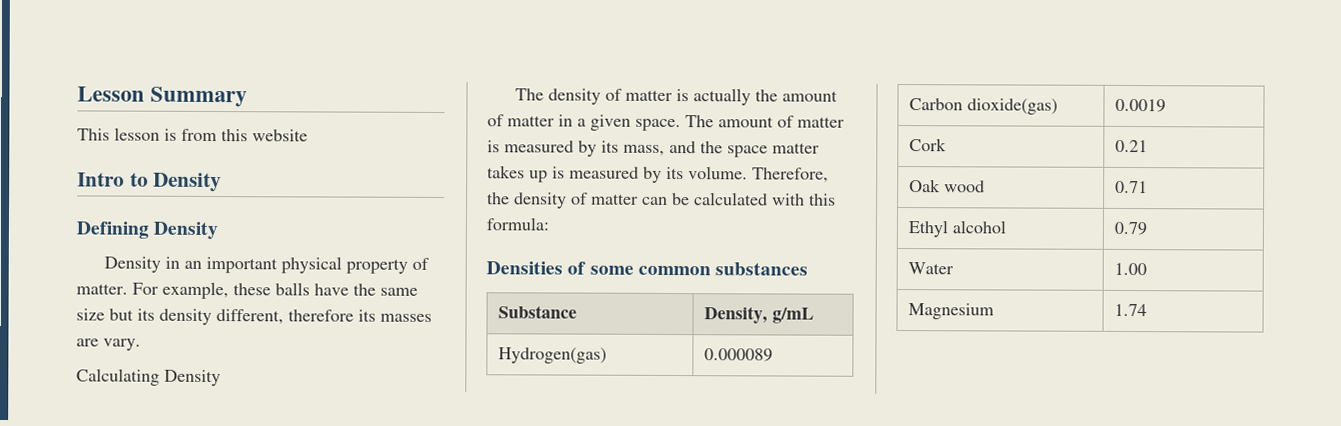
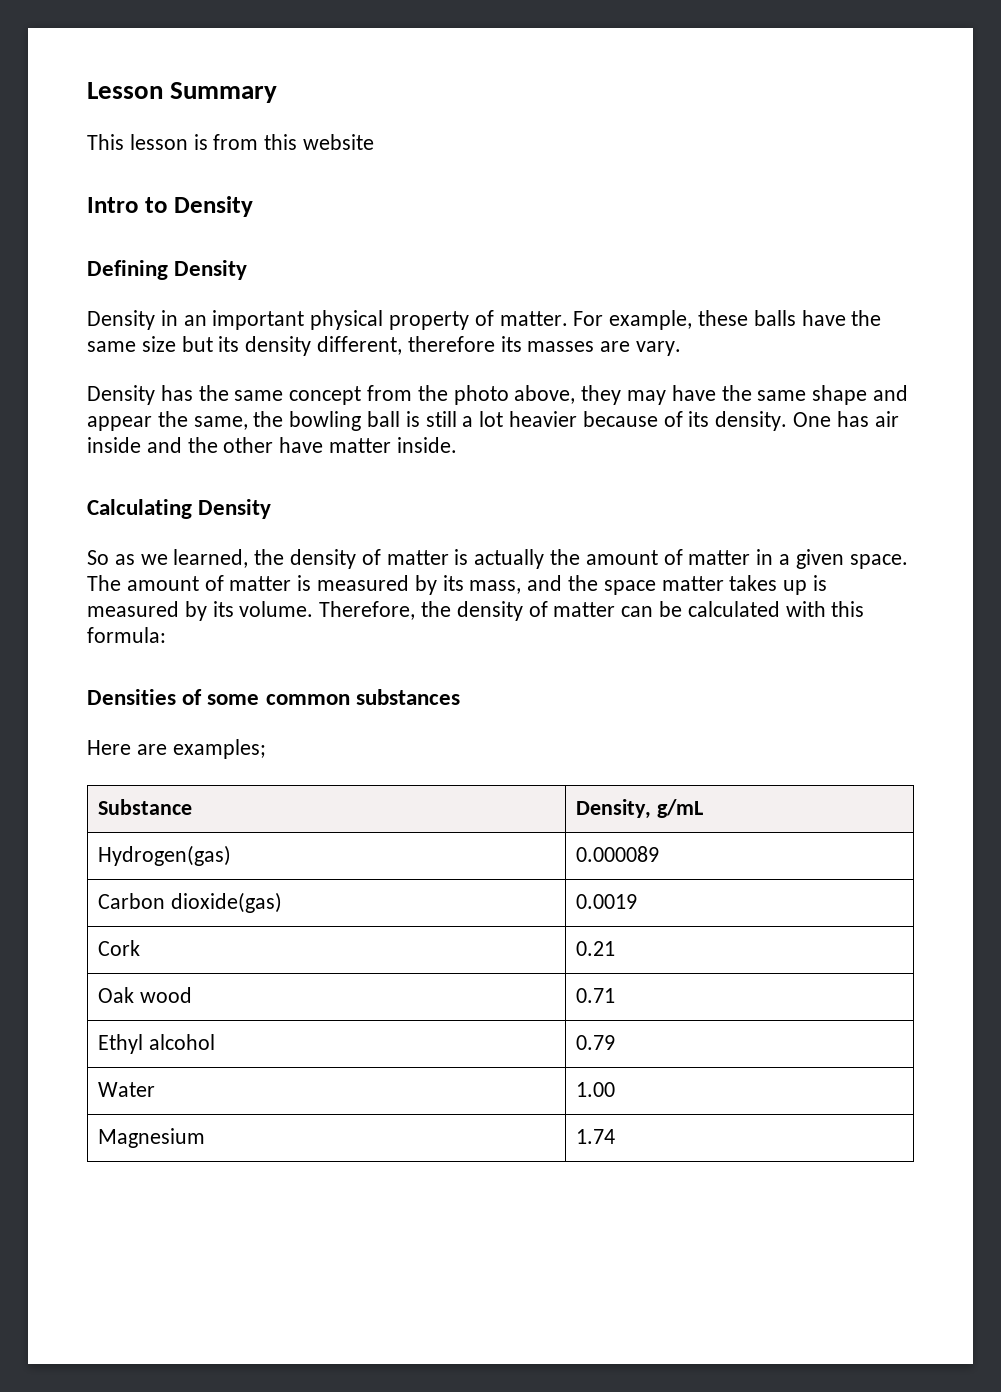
+ Density has the same concept from the photo above, they may have the same shape and appear the same, the bowling ball is still a lot heavier because of its density. One has air inside and the other have matter inside.
  Calculating Density
- The density of matter is actually the amount of matter in a given space.
+ So as we learned, the density of matter is actually the amount of matter in a given space.
+ Here are examples;

